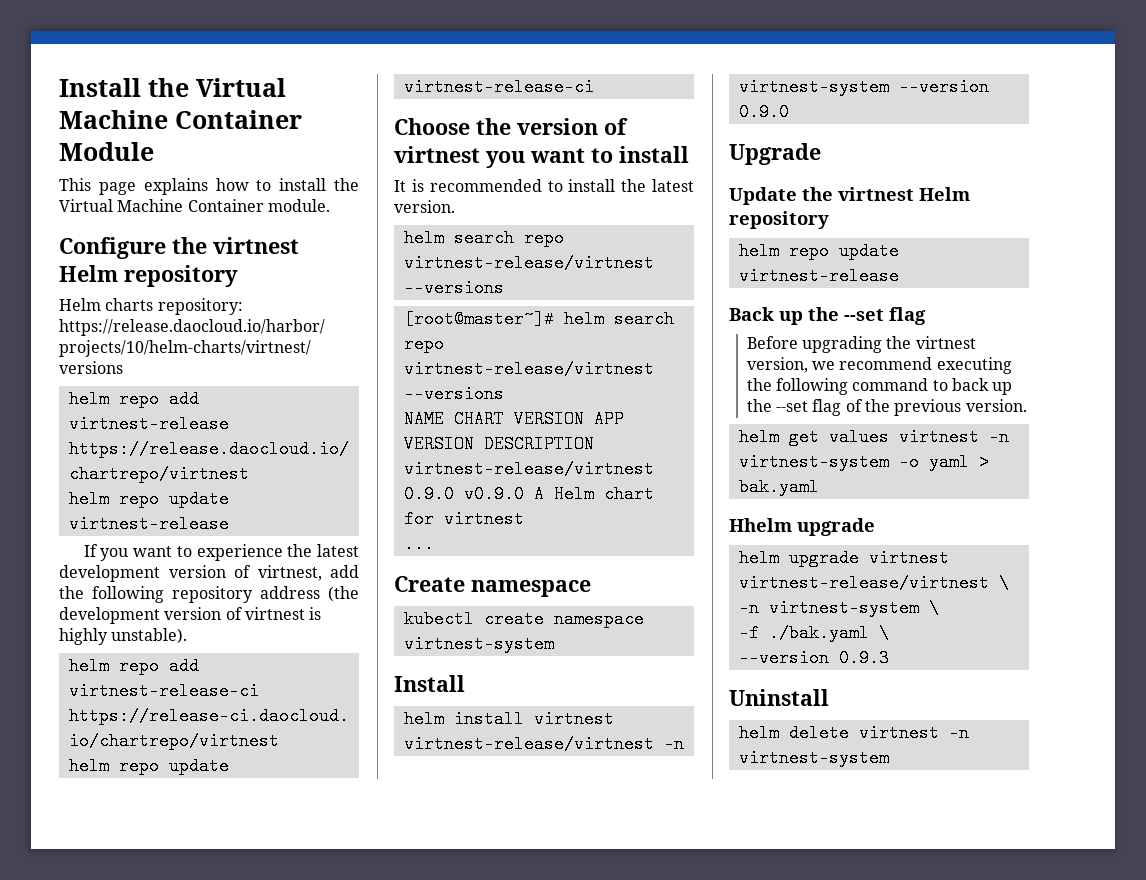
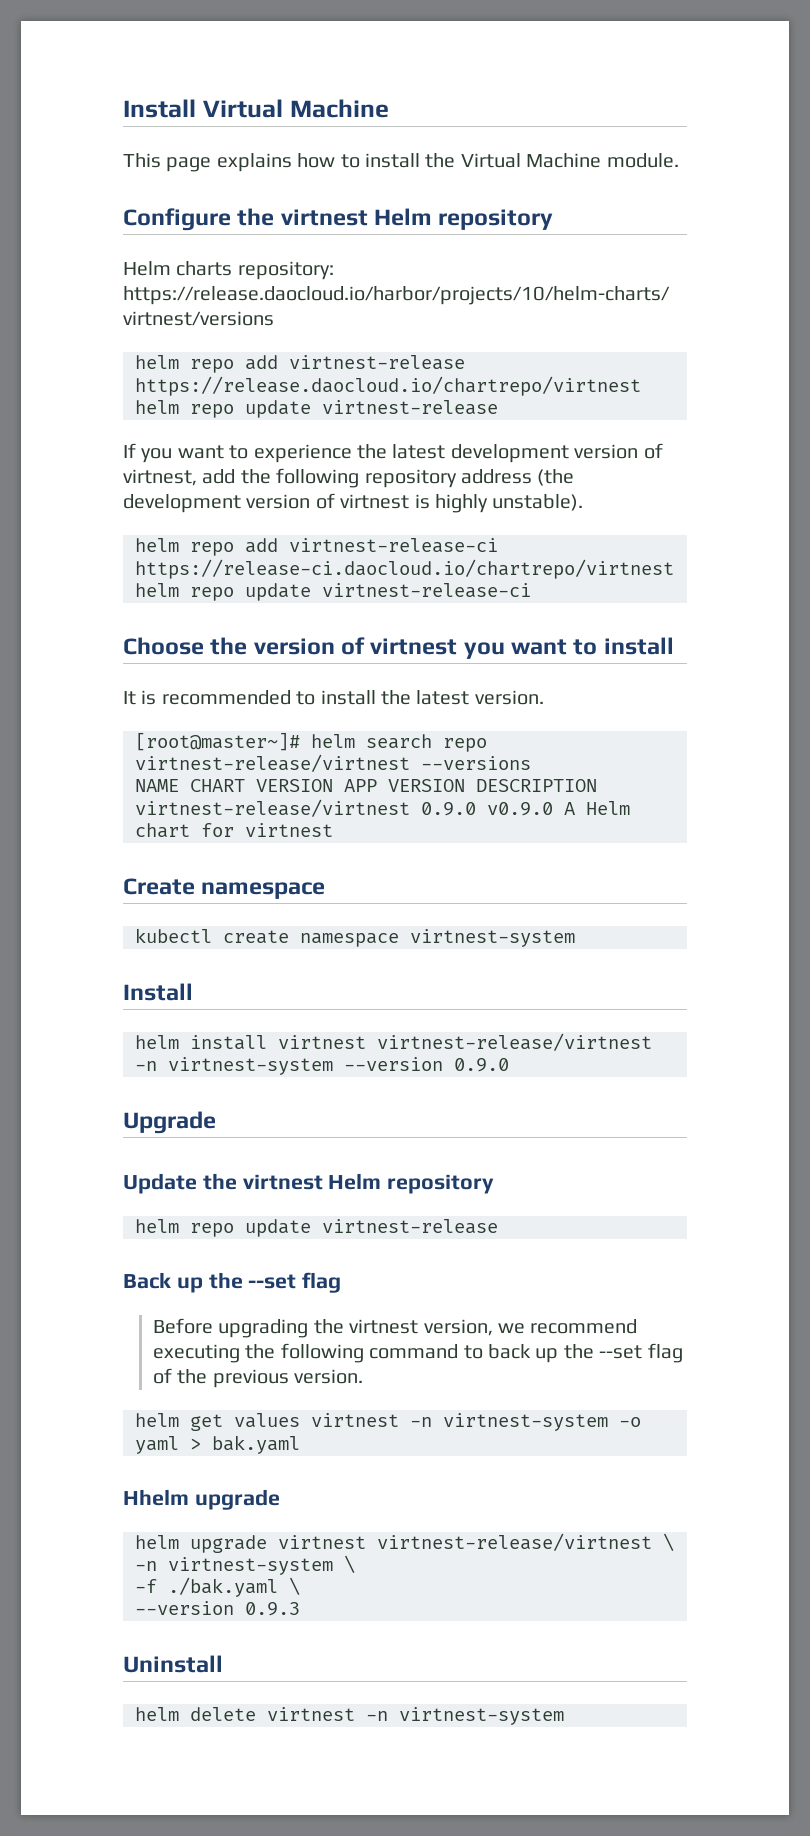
- Install the Virtual Machine Container Module
+ Install Virtual Machine
- This page explains how to install the Virtual Machine Container module.
+ This page explains how to install the Virtual Machine module.
  It is recommended to install the latest version.
- helm search repo virtnest-release/virtnest --versions
- ...

